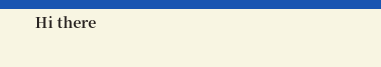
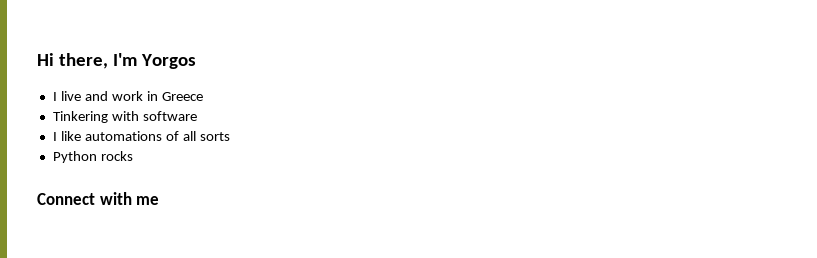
- Hi there
+ Hi there, I'm Yorgos
+ I live and work in Greece
+ Tinkering with software
+ I like automations of all sorts
+ Python rocks
+ Connect with me

